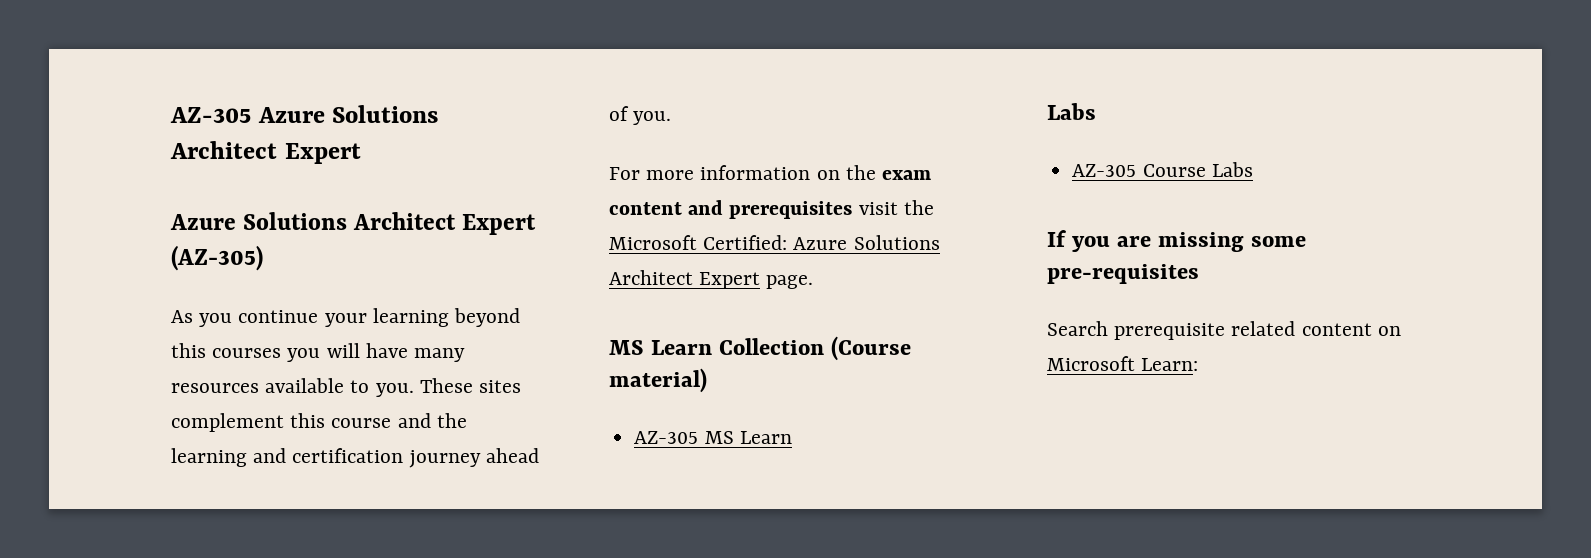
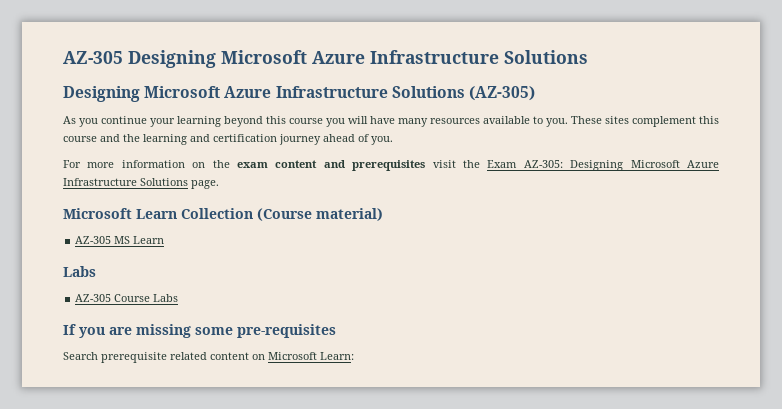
- AZ-305 Azure Solutions Architect Expert
- Azure Solutions Architect Expert (AZ-305)
+ AZ-305 Designing Microsoft Azure Infrastructure Solutions
+ Designing Microsoft Azure Infrastructure Solutions (AZ-305)
- As you continue your learning beyond this courses you will have many resources available to you.
+ As you continue your learning beyond this course you will have many resources available to you.
- For more information on the exam content and prerequisites visit the Microsoft Certified: Azure Solutions Architect Expert page.
+ For more information on the exam content and prerequisites visit the Exam AZ-305: Designing Microsoft Azure Infrastructure Solutions page.
- MS Learn Collection (Course material)
+ Microsoft Learn Collection (Course material)

